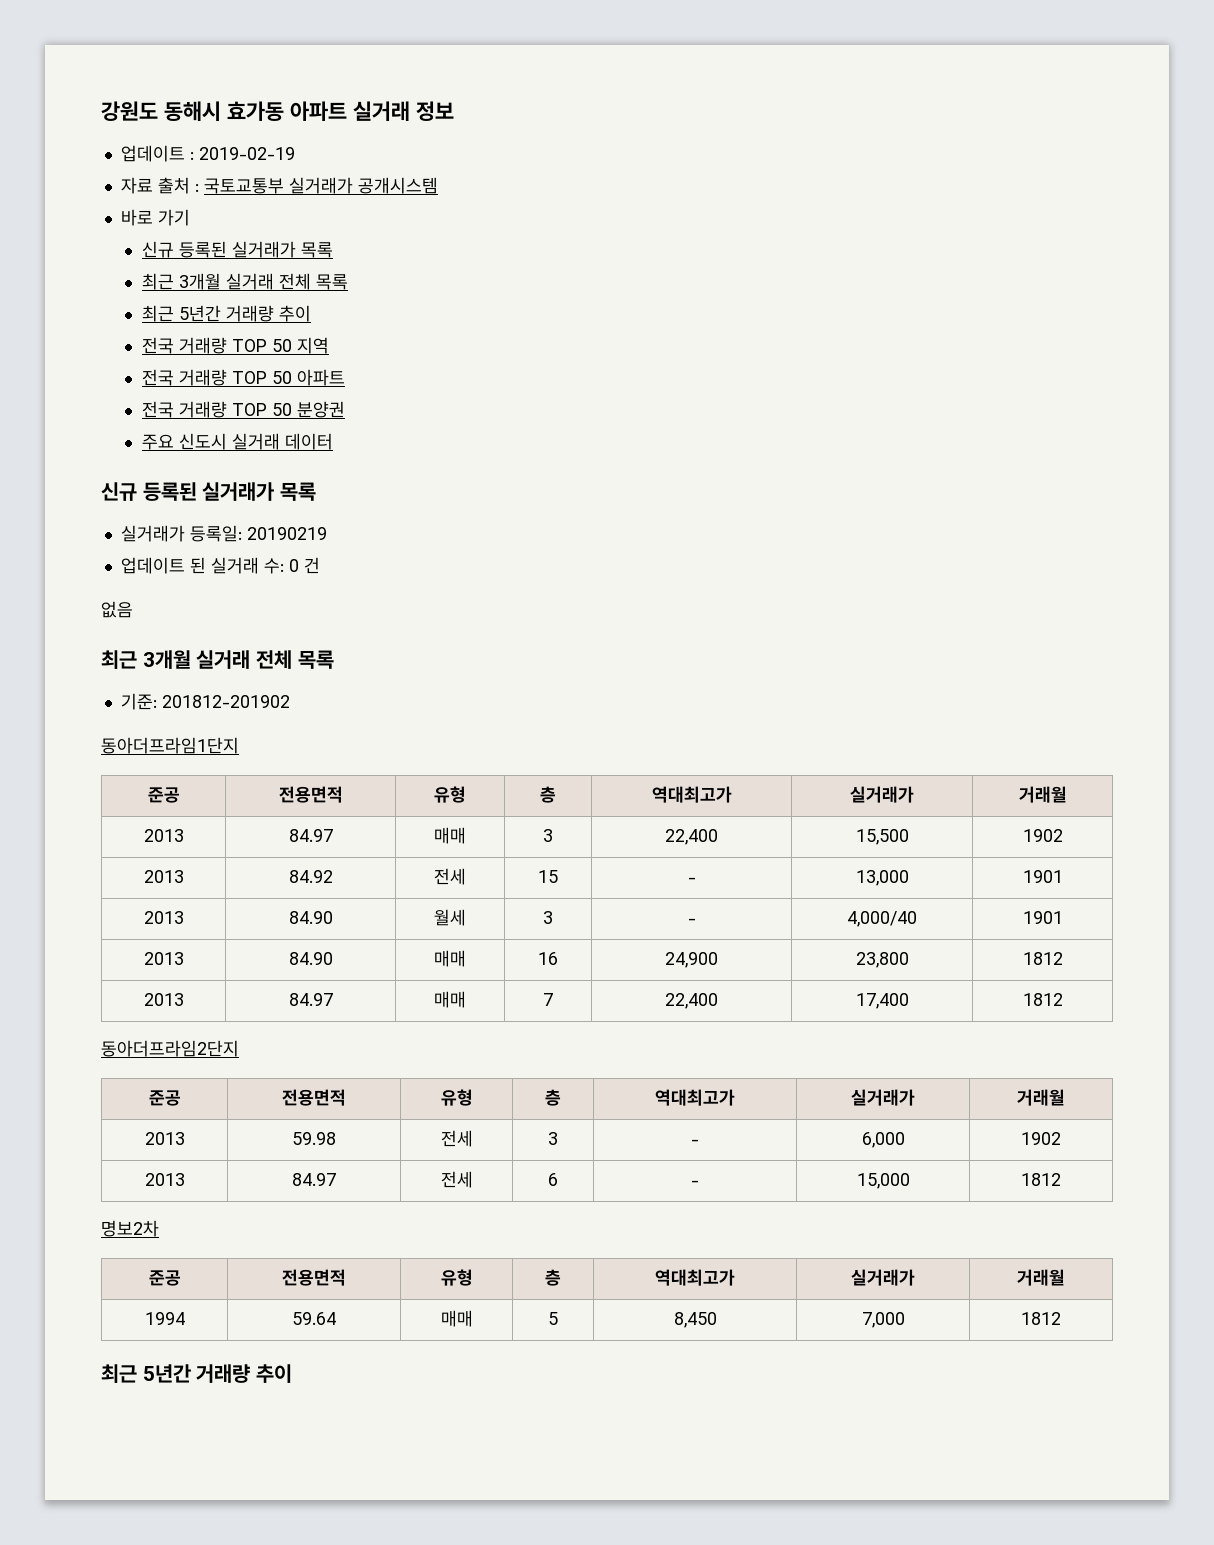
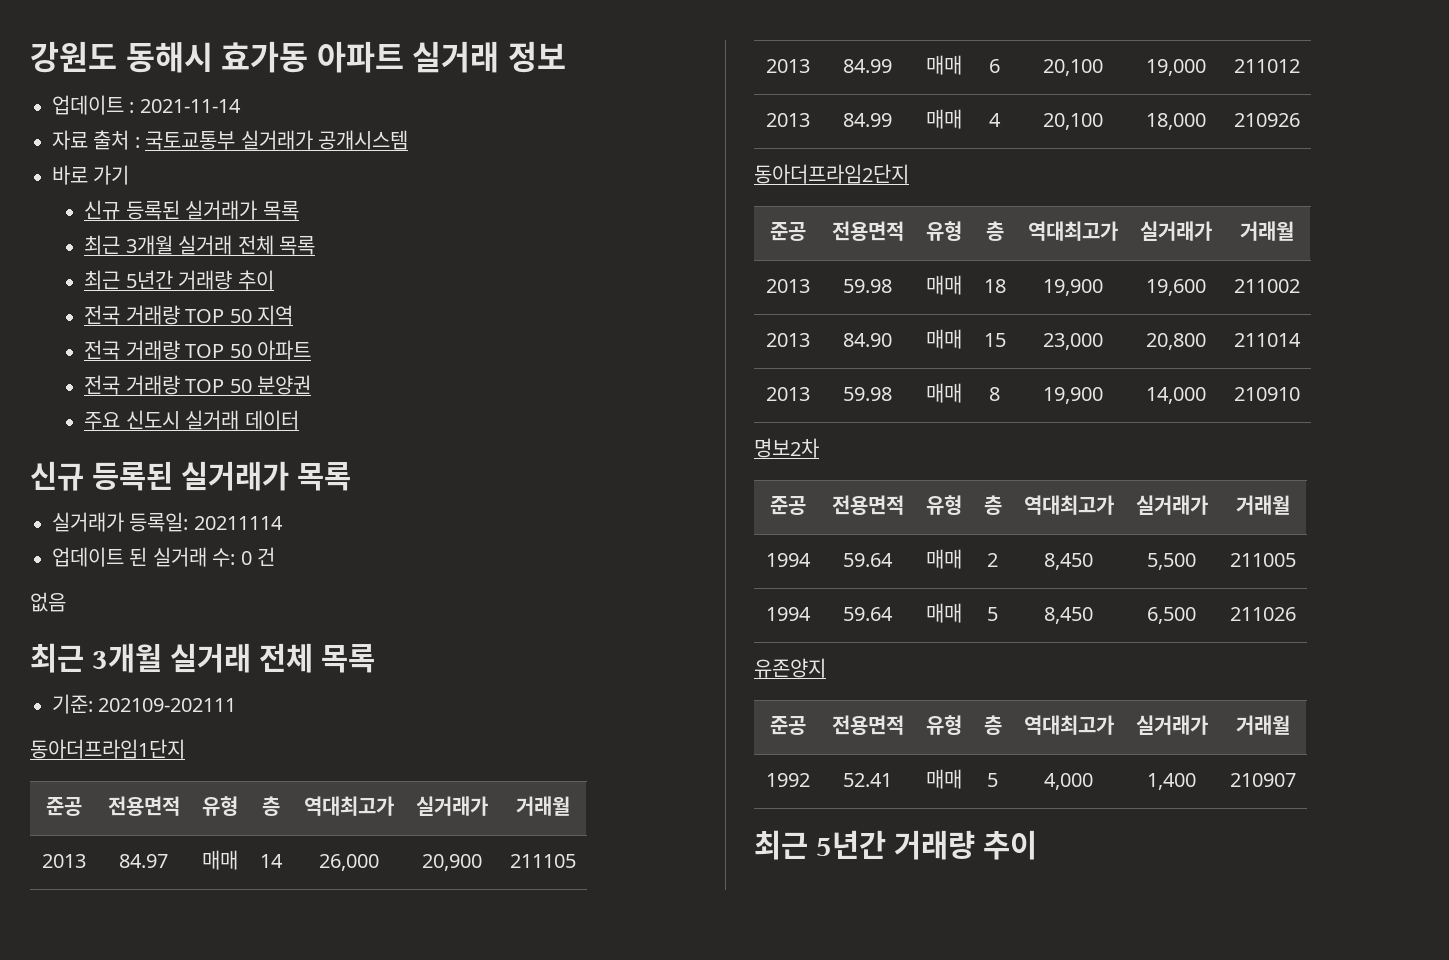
- 업데이트 : 2019-02-19
+ 업데이트 : 2021-11-14
- 실거래가 등록일: 20190219
+ 실거래가 등록일: 20211114
- 기준: 201812-201902
+ 기준: 202109-202111
- 2013 | 84.97 | 매매 | 3 | 22,400 | 15,500 | 1902
- 2013 | 84.92 | 전세 | 15 | - | 13,000 | 1901
- 2013 | 84.90 | 월세 | 3 | - | 4,000/40 | 1901
- 2013 | 84.90 | 매매 | 16 | 24,900 | 23,800 | 1812
- 2013 | 84.97 | 매매 | 7 | 22,400 | 17,400 | 1812
+ 2013 | 84.97 | 매매 | 14 | 26,000 | 20,900 | 211105
+ 2013 | 84.99 | 매매 | 6 | 20,100 | 19,000 | 211012
+ 2013 | 84.99 | 매매 | 4 | 20,100 | 18,000 | 210926
- 2013 | 59.98 | 전세 | 3 | - | 6,000 | 1902
- 2013 | 84.97 | 전세 | 6 | - | 15,000 | 1812
+ 2013 | 59.98 | 매매 | 18 | 19,900 | 19,600 | 211002
+ 2013 | 84.90 | 매매 | 15 | 23,000 | 20,800 | 211014
+ 2013 | 59.98 | 매매 | 8 | 19,900 | 14,000 | 210910
+ 1994 | 59.64 | 매매 | 2 | 8,450 | 5,500 | 211005
- 1994 | 59.64 | 매매 | 5 | 8,450 | 7,000 | 1812
+ 1994 | 59.64 | 매매 | 5 | 8,450 | 6,500 | 211026
+ 유존양지
+ 준공 | 전용면적 | 유형 | 층 | 역대최고가 | 실거래가 | 거래월
+ 1992 | 52.41 | 매매 | 5 | 4,000 | 1,400 | 210907

